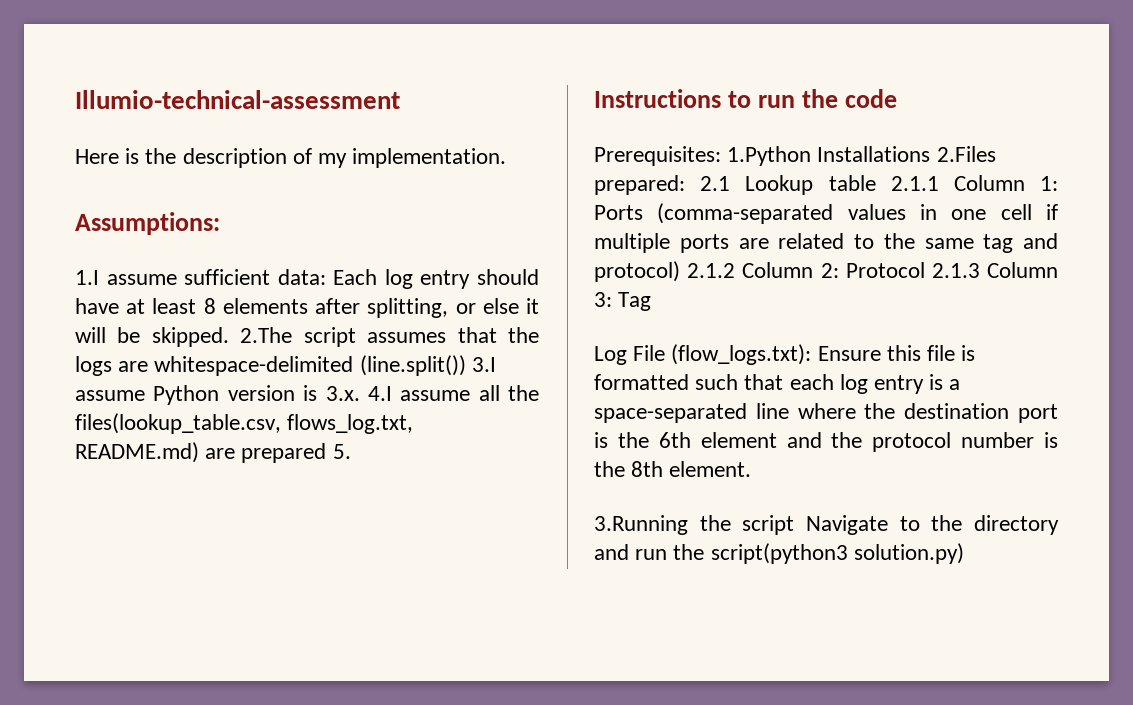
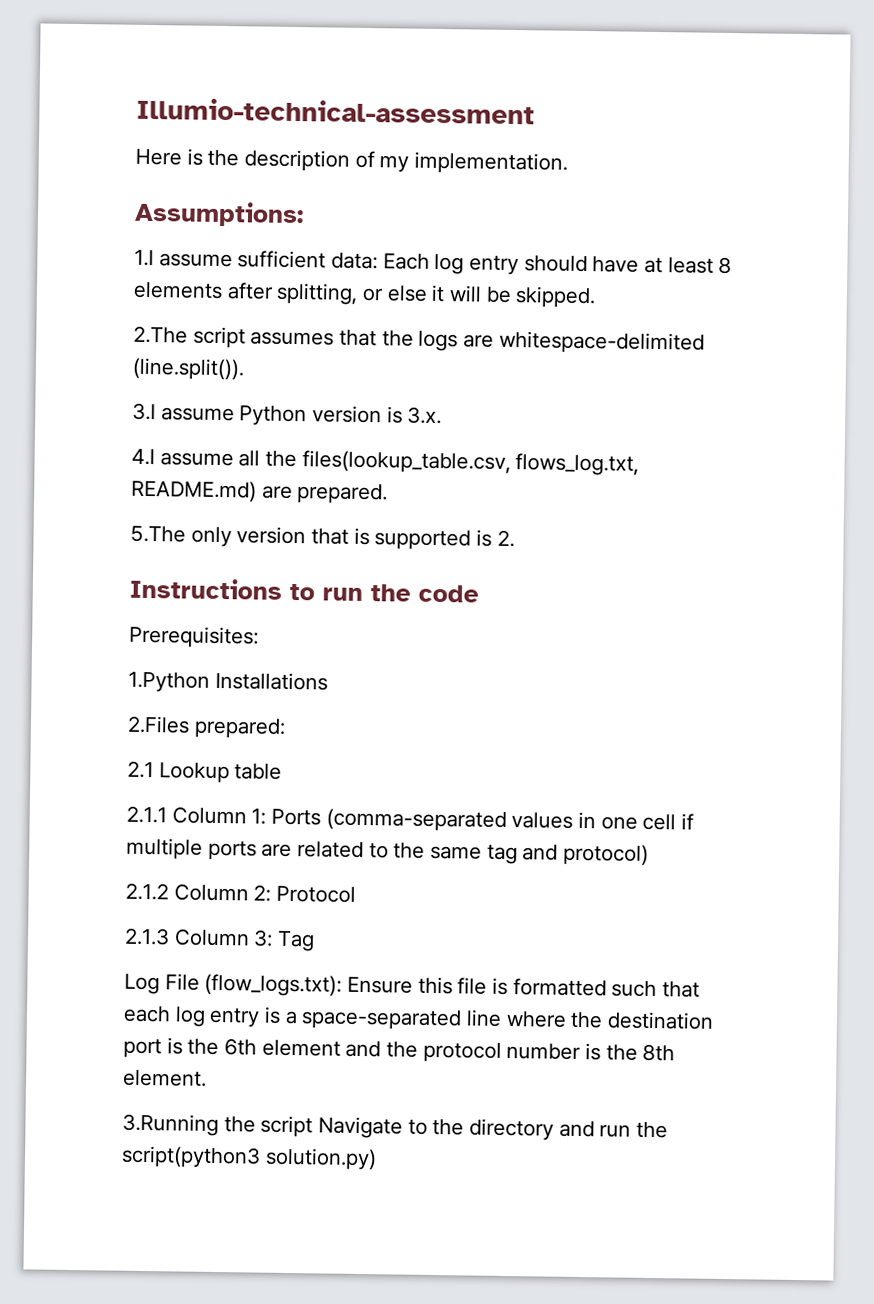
- 1.I assume sufficient data: Each log entry should have at least 8 elements after splitting, or else it will be skipped. 2.The script assumes that the logs are whitespace-delimited (line.split()) 3.I assume Python version is 3.x. 4.I assume all the files(lookup_table.csv, flows_log.txt, README.md) are prepared 5.
+ 1.I assume sufficient data: Each log entry should have at least 8 elements after splitting, or else it will be skipped.
+ 2.The script assumes that the logs are whitespace-delimited (line.split()).
+ 3.I assume Python version is 3.x.
+ 4.I assume all the files(lookup_table.csv, flows_log.txt, README.md) are prepared.
+ 5.The only version that is supported is 2.
- Prerequisites: 1.Python Installations 2.Files prepared: 2.1 Lookup table 2.1.1 Column 1: Ports (comma-separated values in one cell if multiple ports are related to the same tag and protocol) 2.1.2 Column 2: Protocol 2.1.3 Column 3: Tag
+ Prerequisites:
+ 1.Python Installations
+ 2.Files prepared:
+ 2.1 Lookup table
+ 2.1.1 Column 1: Ports (comma-separated values in one cell if multiple ports are related to the same tag and protocol)
+ 2.1.2 Column 2: Protocol
+ 2.1.3 Column 3: Tag

